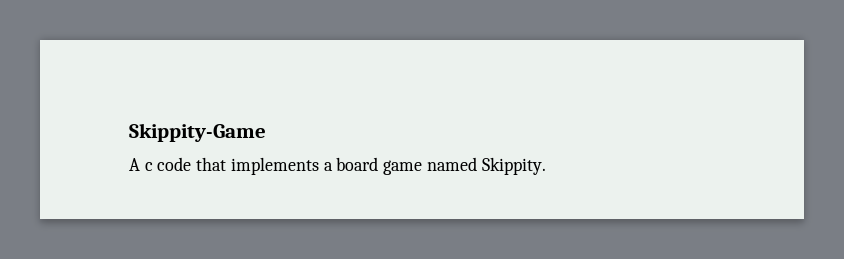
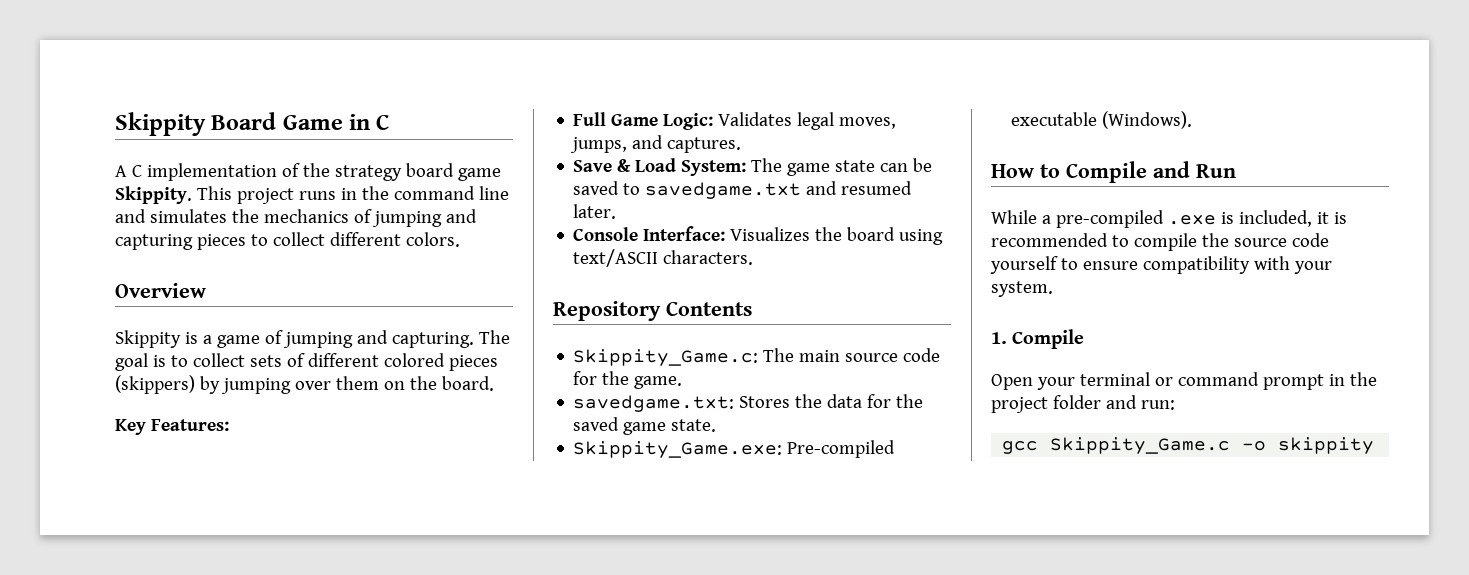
- Skippity-Game
- A c code that implements a board game named Skippity.
+ Skippity Board Game in C
+ A C implementation of the strategy board game Skippity. This project runs in the command line and simulates the mechanics of jumping and capturing pieces to collect different colors.
+ Overview
+ Skippity is a game of jumping and capturing. The goal is to collect sets of different colored pieces (skippers) by jumping over them on the board.
+ Key Features:
+ Full Game Logic: Validates legal moves, jumps, and captures.
+ Save & Load System: The game state can be saved to savedgame.txt and resumed later.
+ Console Interface: Visualizes the board using text/ASCII characters.
+ Repository Contents
+ Skippity_Game.c: The main source code for the game.
+ savedgame.txt: Stores the data for the saved game state.
+ Skippity_Game.exe: Pre-compiled executable (Windows).
+ How to Compile and Run
+ While a pre-compiled .exe is included, it is recommended to compile the source code yourself to ensure compatibility with your system.
+ 1. Compile
+ Open your terminal or command prompt in the project folder and run:
+ gcc Skippity_Game.c -o skippity

